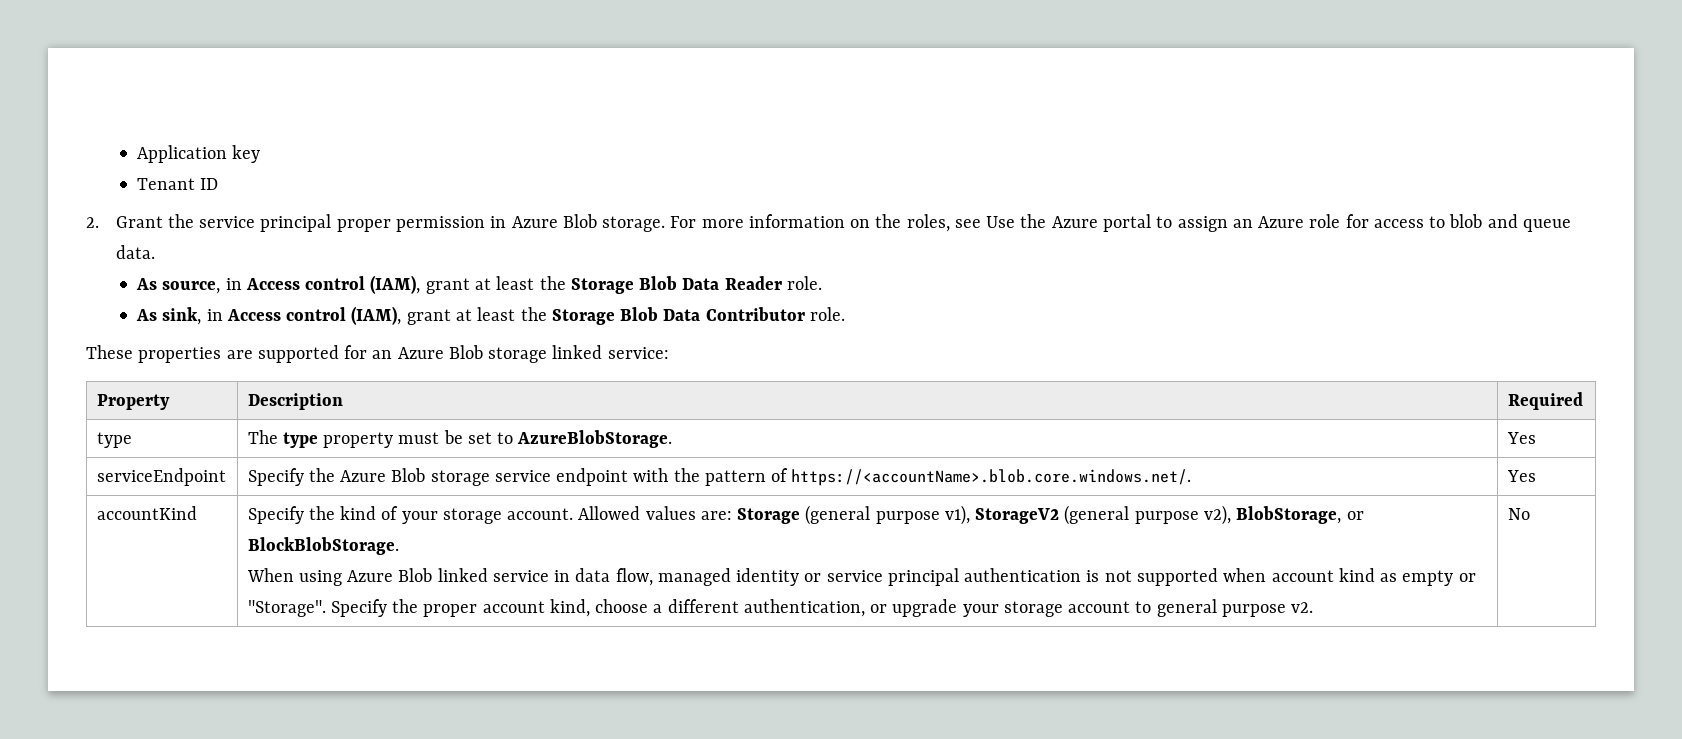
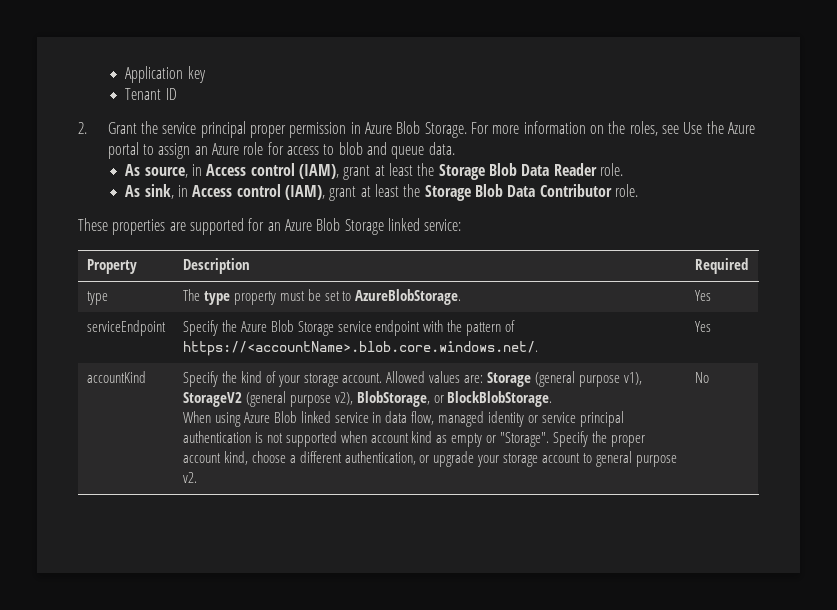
- 2. Grant the service principal proper permission in Azure Blob storage.
+ 2. Grant the service principal proper permission in Azure Blob Storage.
- These properties are supported for an Azure Blob storage linked service:
+ These properties are supported for an Azure Blob Storage linked service:
- serviceEndpoint | Specify the Azure Blob storage service endpoint with the pattern of https://<accountName>.blob.core.windows.net/. | Yes
+ serviceEndpoint | Specify the Azure Blob Storage service endpoint with the pattern of https://<accountName>.blob.core.windows.net/. | Yes

